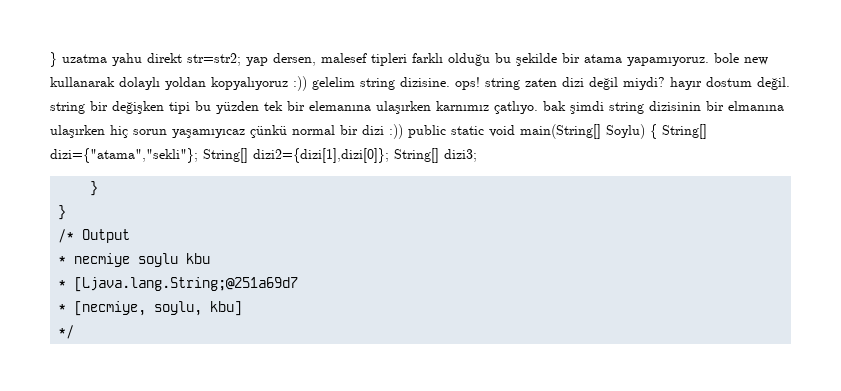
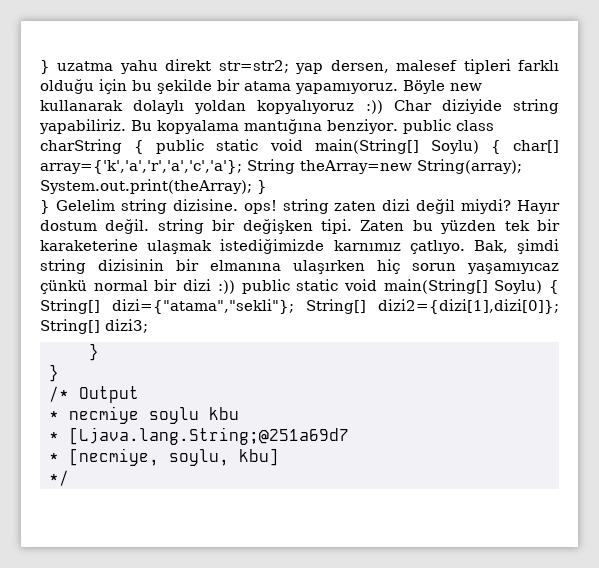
- yap dersen, malesef tipleri farklı olduğu bu şekilde bir atama yapamıyoruz. bole new kullanarak dolaylı yoldan kopyalıyoruz :))
+ yap dersen, malesef tipleri farklı olduğu için bu şekilde bir atama yapamıyoruz. Böyle new kullanarak dolaylı yoldan kopyalıyoruz :))
- gelelim string dizisine. ops! string zaten dizi değil miydi? hayır dostum değil. string bir değişken tipi bu yüzden tek bir elemanına ulaşırken karnımız çatlıyo. bak şimdi string dizisinin bir elmanına ulaşırken hiç sorun yaşamıyıcaz çünkü normal bir dizi :))
+ Char diziyide string yapabiliriz. Bu kopyalama mantığına benziyor. public class charString { public static void main(String[] Soylu) { char[] array={'k','a','r','a','c','a'}; String theArray=new String(array); System.out.print(theArray); }
+ } Gelelim string dizisine. ops! string zaten dizi değil miydi? Hayır dostum değil. string bir değişken tipi. Zaten bu yüzden tek bir karaketerine ulaşmak istediğimizde karnımız çatlıyo. Bak, şimdi string dizisinin bir elmanına ulaşırken hiç sorun yaşamıyıcaz çünkü normal bir dizi :))

